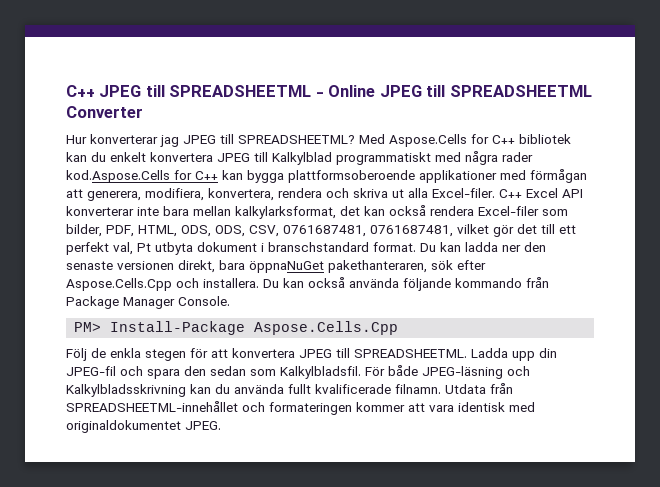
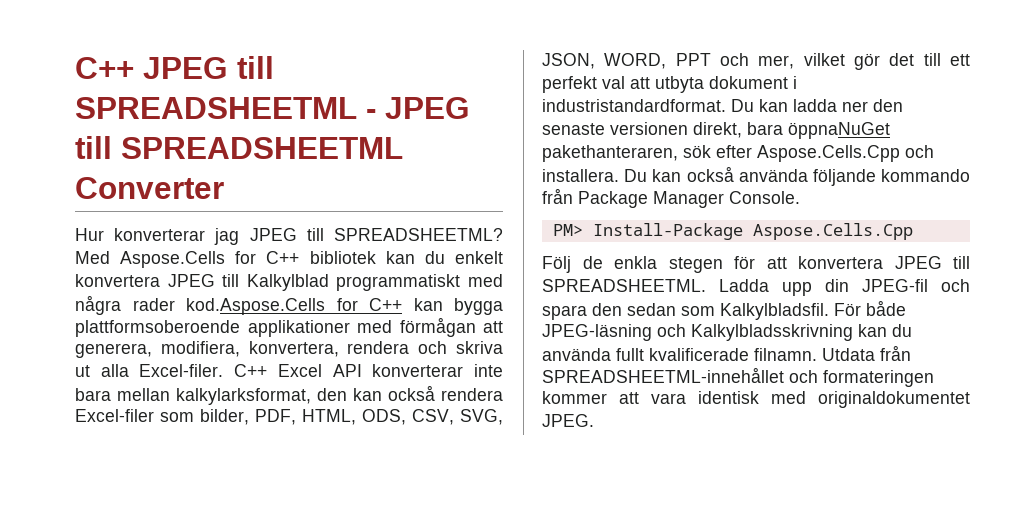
- C++ JPEG till SPREADSHEETML - Online JPEG till SPREADSHEETML Converter
+ C++ JPEG till SPREADSHEETML - JPEG till SPREADSHEETML Converter
- C++ Excel API konverterar inte bara mellan kalkylarksformat, det kan också rendera Excel-filer som bilder, PDF, HTML, ODS, ODS, CSV, 0761687481, 0761687481, vilket gör det till ett perfekt val, Pt utbyta dokument i branschstandard format.
+ C++ Excel API konverterar inte bara mellan kalkylarksformat, den kan också rendera Excel-filer som bilder, PDF, HTML, ODS, CSV, SVG, JSON, WORD, PPT och mer, vilket gör det till ett perfekt val att utbyta dokument i industristandardformat.

